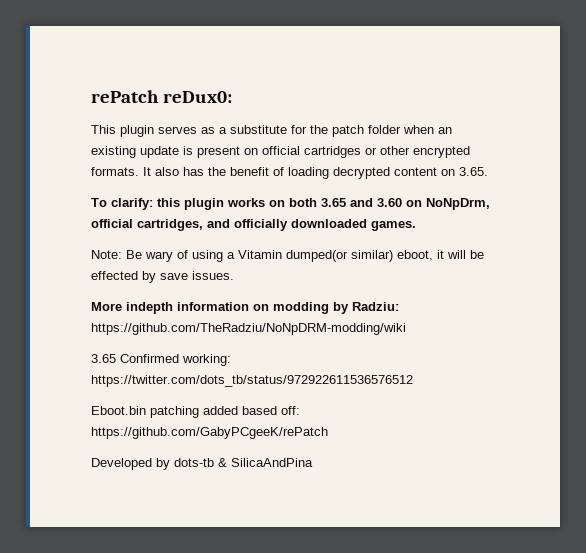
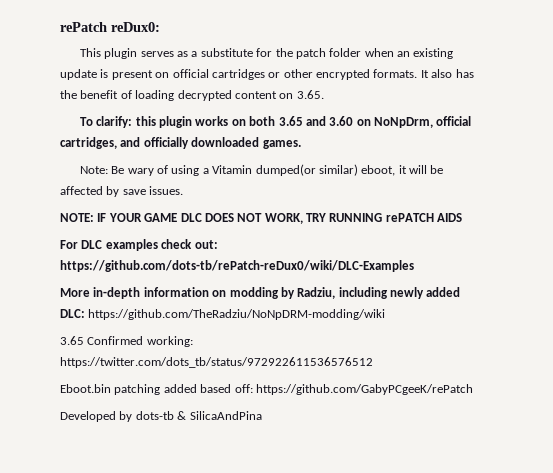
- Note: Be wary of using a Vitamin dumped(or similar) eboot, it will be effected by save issues.
+ Note: Be wary of using a Vitamin dumped(or similar) eboot, it will be affected by save issues.
+ NOTE: IF YOUR GAME DLC DOES NOT WORK, TRY RUNNING rePATCH AIDS
+ For DLC examples check out: https://github.com/dots-tb/rePatch-reDux0/wiki/DLC-Examples
- More indepth information on modding by Radziu: https://github.com/TheRadziu/NoNpDRM-modding/wiki
+ More in-depth information on modding by Radziu, including newly added DLC: https://github.com/TheRadziu/NoNpDRM-modding/wiki

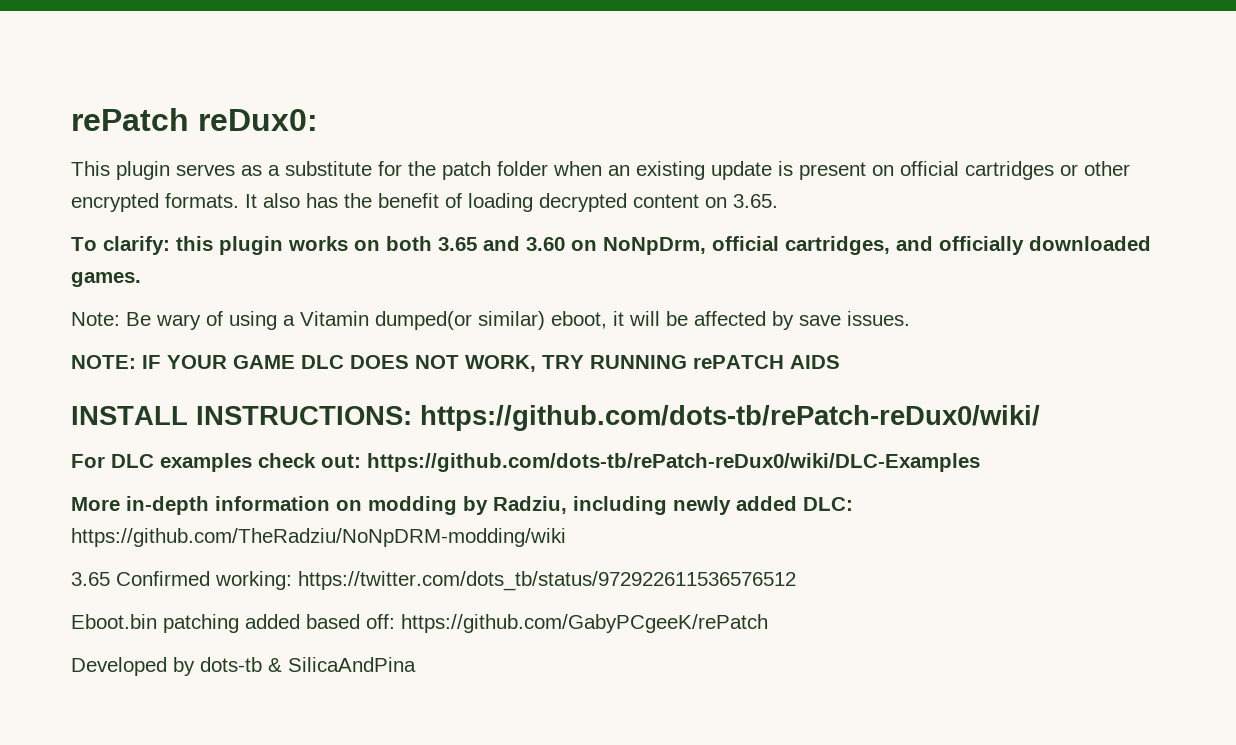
+ INSTALL INSTRUCTIONS: https://github.com/dots-tb/rePatch-reDux0/wiki/

